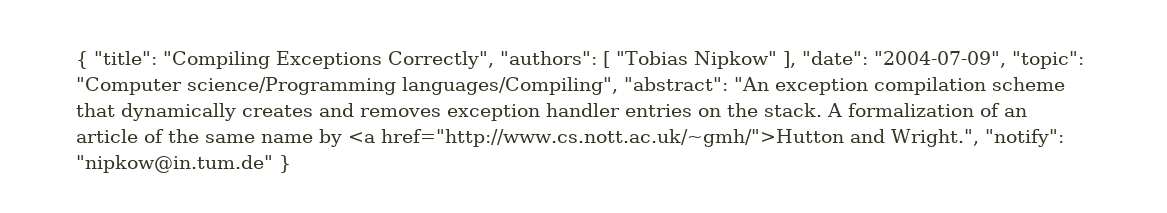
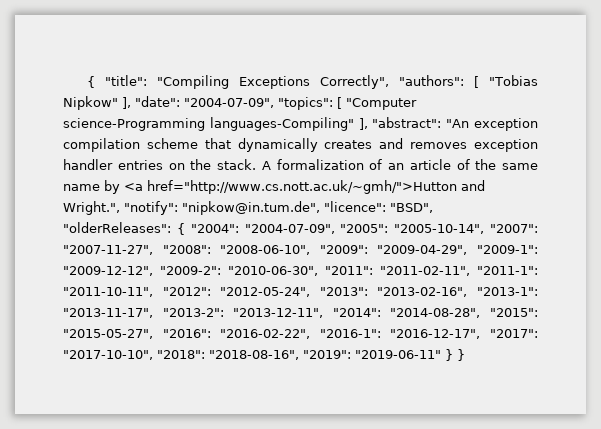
- { "title": "Compiling Exceptions Correctly", "authors": [ "Tobias Nipkow" ], "date": "2004-07-09", "topic": "Computer science/Programming languages/Compiling", "abstract": "An exception compilation scheme that dynamically creates and removes exception handler entries on the stack.
+ { "title": "Compiling Exceptions Correctly", "authors": [ "Tobias Nipkow" ], "date": "2004-07-09", "topics": [ "Computer science-Programming languages-Compiling" ], "abstract": "An exception compilation scheme that dynamically creates and removes exception handler entries on the stack.
- A formalization of an article of the same name by <a href="http://www.cs.nott.ac.uk/~gmh/">Hutton and Wright.", "notify": "nipkow@in.tum.de" }
+ A formalization of an article of the same name by <a href="http://www.cs.nott.ac.uk/~gmh/">Hutton and Wright.", "notify": "nipkow@in.tum.de", "licence": "BSD", "olderReleases": { "2004": "2004-07-09", "2005": "2005-10-14", "2007": "2007-11-27", "2008": "2008-06-10", "2009": "2009-04-29", "2009-1": "2009-12-12", "2009-2": "2010-06-30", "2011": "2011-02-11", "2011-1": "2011-10-11", "2012": "2012-05-24", "2013": "2013-02-16", "2013-1": "2013-11-17", "2013-2": "2013-12-11", "2014": "2014-08-28", "2015": "2015-05-27", "2016": "2016-02-22", "2016-1": "2016-12-17", "2017": "2017-10-10", "2018": "2018-08-16", "2019": "2019-06-11" } }

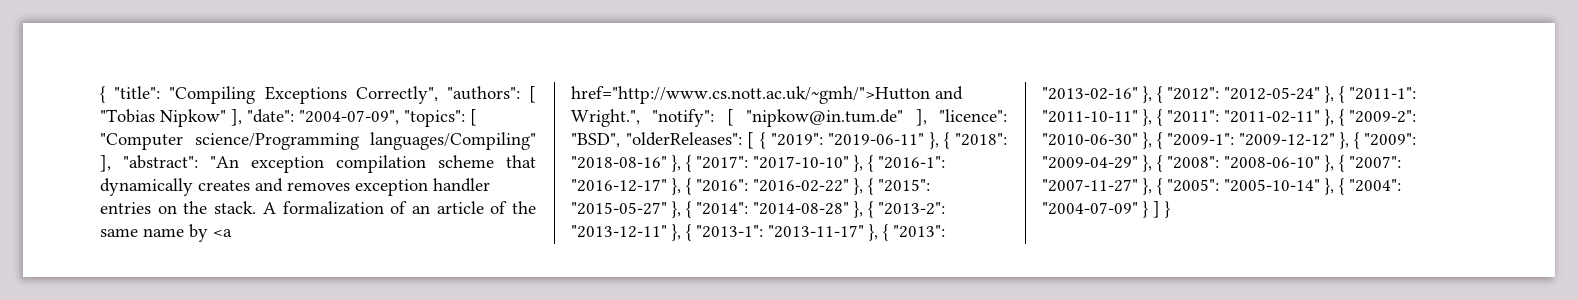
- { "title": "Compiling Exceptions Correctly", "authors": [ "Tobias Nipkow" ], "date": "2004-07-09", "topics": [ "Computer science-Programming languages-Compiling" ], "abstract": "An exception compilation scheme that dynamically creates and removes exception handler entries on the stack.
+ { "title": "Compiling Exceptions Correctly", "authors": [ "Tobias Nipkow" ], "date": "2004-07-09", "topics": [ "Computer science/Programming languages/Compiling" ], "abstract": "An exception compilation scheme that dynamically creates and removes exception handler entries on the stack.
- A formalization of an article of the same name by <a href="http://www.cs.nott.ac.uk/~gmh/">Hutton and Wright.", "notify": "nipkow@in.tum.de", "licence": "BSD", "olderReleases": { "2004": "2004-07-09", "2005": "2005-10-14", "2007": "2007-11-27", "2008": "2008-06-10", "2009": "2009-04-29", "2009-1": "2009-12-12", "2009-2": "2010-06-30", "2011": "2011-02-11", "2011-1": "2011-10-11", "2012": "2012-05-24", "2013": "2013-02-16", "2013-1": "2013-11-17", "2013-2": "2013-12-11", "2014": "2014-08-28", "2015": "2015-05-27", "2016": "2016-02-22", "2016-1": "2016-12-17", "2017": "2017-10-10", "2018": "2018-08-16", "2019": "2019-06-11" } }
+ A formalization of an article of the same name by <a href="http://www.cs.nott.ac.uk/~gmh/">Hutton and Wright.", "notify": [ "nipkow@in.tum.de" ], "licence": "BSD", "olderReleases": [ { "2019": "2019-06-11" }, { "2018": "2018-08-16" }, { "2017": "2017-10-10" }, { "2016-1": "2016-12-17" }, { "2016": "2016-02-22" }, { "2015": "2015-05-27" }, { "2014": "2014-08-28" }, { "2013-2": "2013-12-11" }, { "2013-1": "2013-11-17" }, { "2013": "2013-02-16" }, { "2012": "2012-05-24" }, { "2011-1": "2011-10-11" }, { "2011": "2011-02-11" }, { "2009-2": "2010-06-30" }, { "2009-1": "2009-12-12" }, { "2009": "2009-04-29" }, { "2008": "2008-06-10" }, { "2007": "2007-11-27" }, { "2005": "2005-10-14" }, { "2004": "2004-07-09" } ] }

